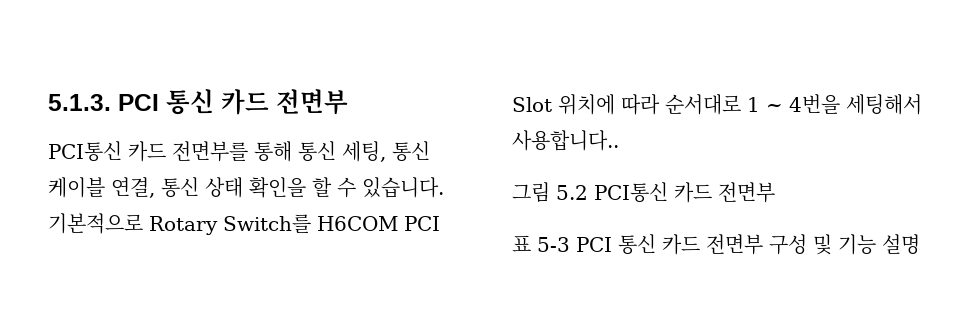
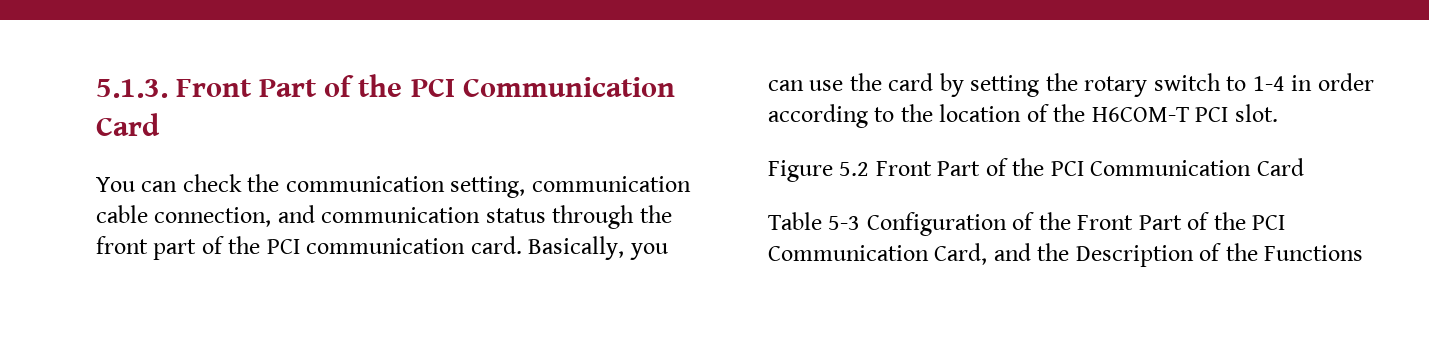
- 5.1.3. PCI 통신 카드 전면부
- PCI통신 카드 전면부를 통해 통신 세팅, 통신 케이블 연결, 통신 상태 확인을 할 수 있습니다. 기본적으로 Rotary Switch를 H6COM PCI Slot 위치에 따라 순서대로 1 ~ 4번을 세팅해서 사용합니다..
- 그림 5.2 PCI통신 카드 전면부
- 표 5-3 PCI 통신 카드 전면부 구성 및 기능 설명
+ 5.1.3. Front Part of the PCI Communication Card
+ You can check the communication setting, communication cable connection, and communication status through the front part of the PCI communication card. Basically, you can use the card by setting the rotary switch to 1-4 in order according to the location of the H6COM-T PCI slot.
+ Figure 5.2 Front Part of the PCI Communication Card
+ Table 5-3 Configuration of the Front Part of the PCI Communication Card, and the Description of the Functions

